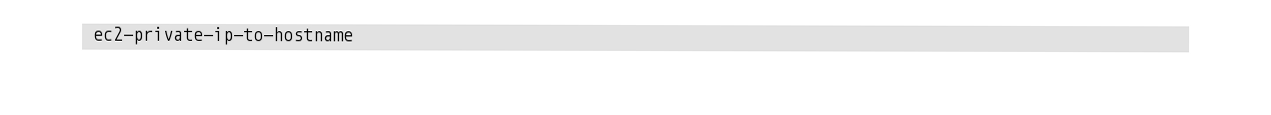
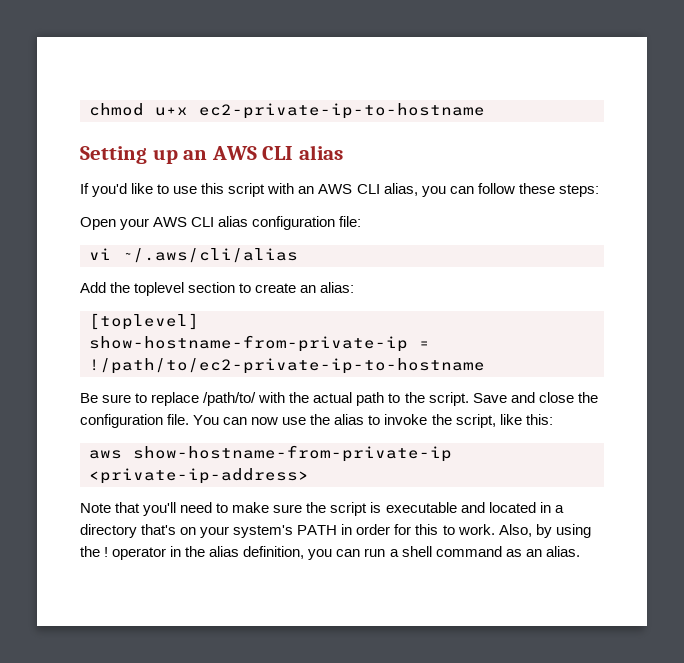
- ec2-private-ip-to-hostname
+ chmod u+x ec2-private-ip-to-hostname
+ Setting up an AWS CLI alias
+ If you'd like to use this script with an AWS CLI alias, you can follow these steps:
+ Open your AWS CLI alias configuration file:
+ vi ~/.aws/cli/alias
+ Add the toplevel section to create an alias:
+ [toplevel]
+ show-hostname-from-private-ip = !/path/to/ec2-private-ip-to-hostname
+ Be sure to replace /path/to/ with the actual path to the script. Save and close the configuration file. You can now use the alias to invoke the script, like this:
+ aws show-hostname-from-private-ip <private-ip-address>
+ Note that you'll need to make sure the script is executable and located in a directory that's on your system's PATH in order for this to work. Also, by using the ! operator in the alias definition, you can run a shell command as an alias.

